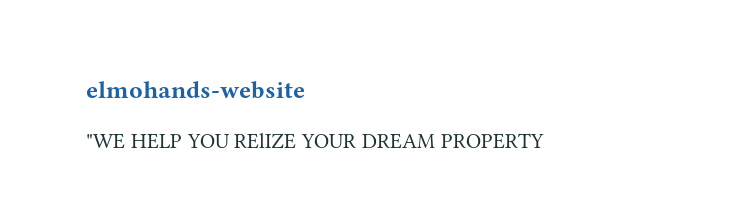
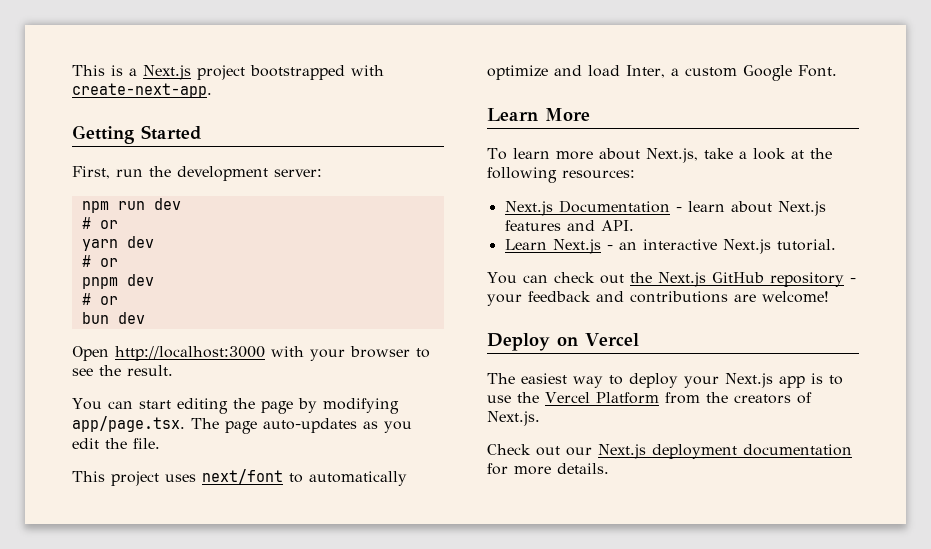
- elmohands-website
- "WE HELP YOU RElIZE YOUR DREAM PROPERTY
+ This is a Next.js project bootstrapped with create-next-app.
+ Getting Started
+ First, run the development server:
+ npm run dev
+ # or
+ yarn dev
+ # or
+ pnpm dev
+ # or
+ bun dev
+ Open http://localhost:3000 with your browser to see the result.
+ You can start editing the page by modifying app/page.tsx. The page auto-updates as you edit the file.
+ This project uses next/font to automatically optimize and load Inter, a custom Google Font.
+ Learn More
+ To learn more about Next.js, take a look at the following resources:
+ Next.js Documentation - learn about Next.js features and API.
+ Learn Next.js - an interactive Next.js tutorial.
+ You can check out the Next.js GitHub repository - your feedback and contributions are welcome!
+ Deploy on Vercel
+ The easiest way to deploy your Next.js app is to use the Vercel Platform from the creators of Next.js.
+ Check out our Next.js deployment documentation for more details.

